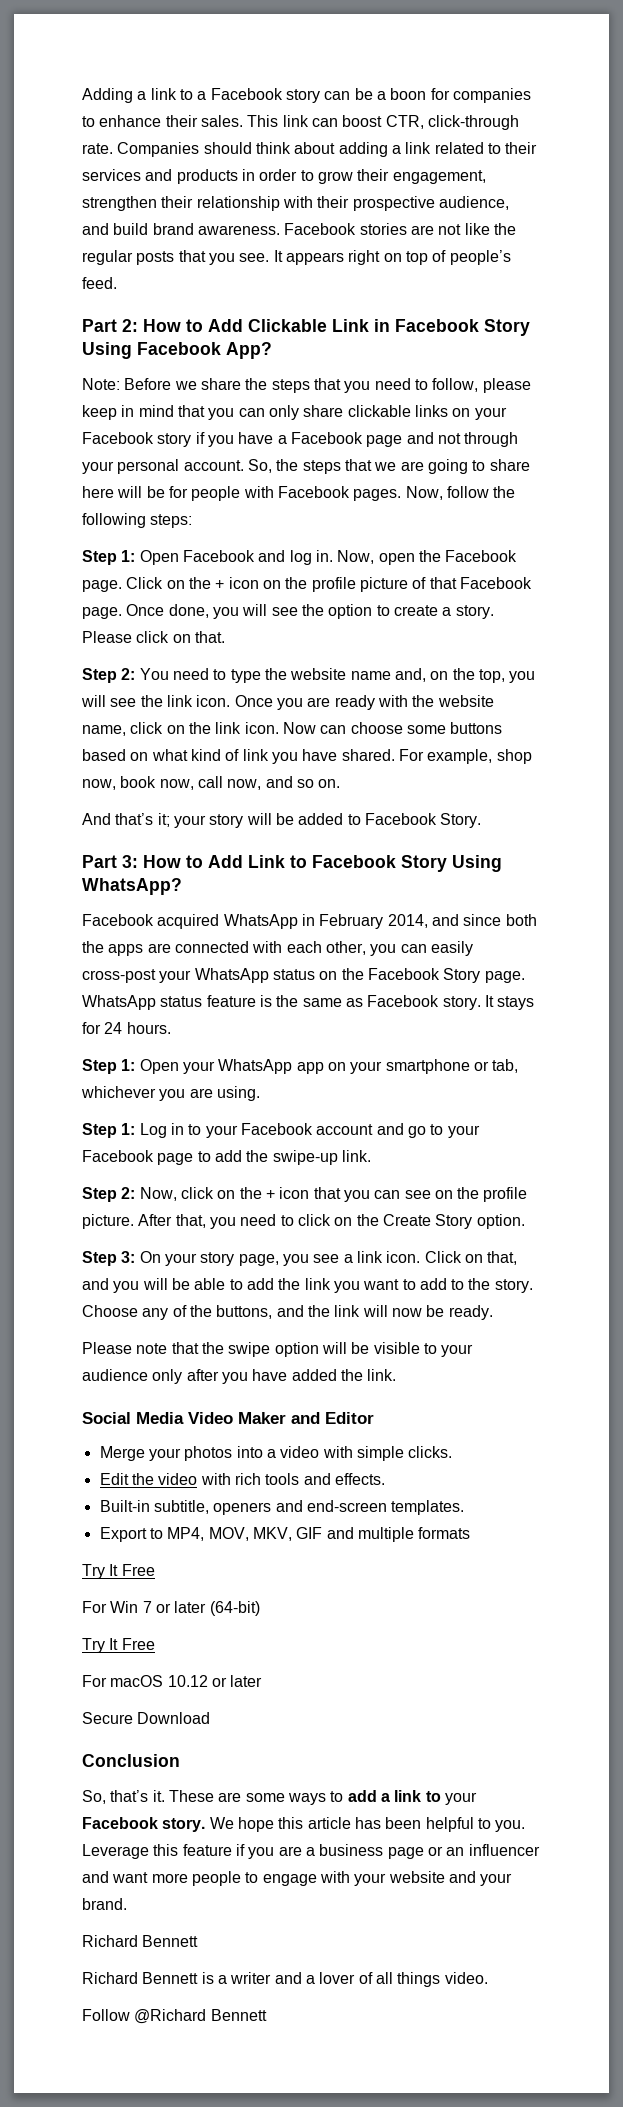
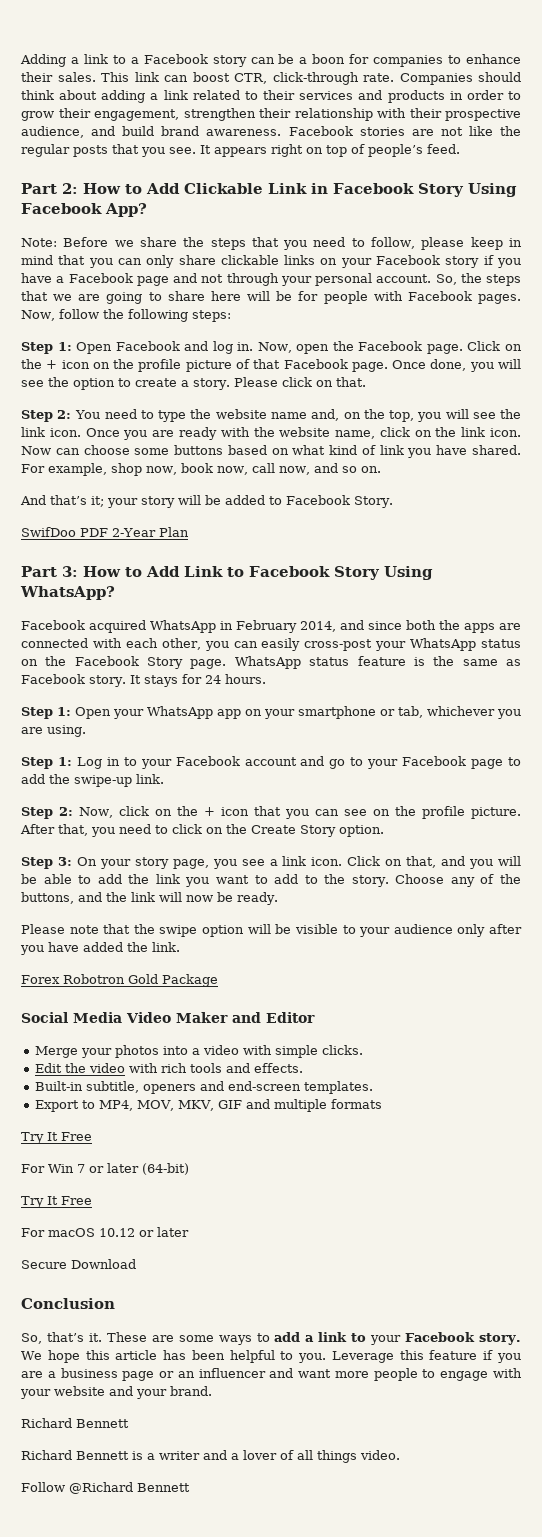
+ SwifDoo PDF 2-Year Plan
+ Forex Robotron Gold Package

